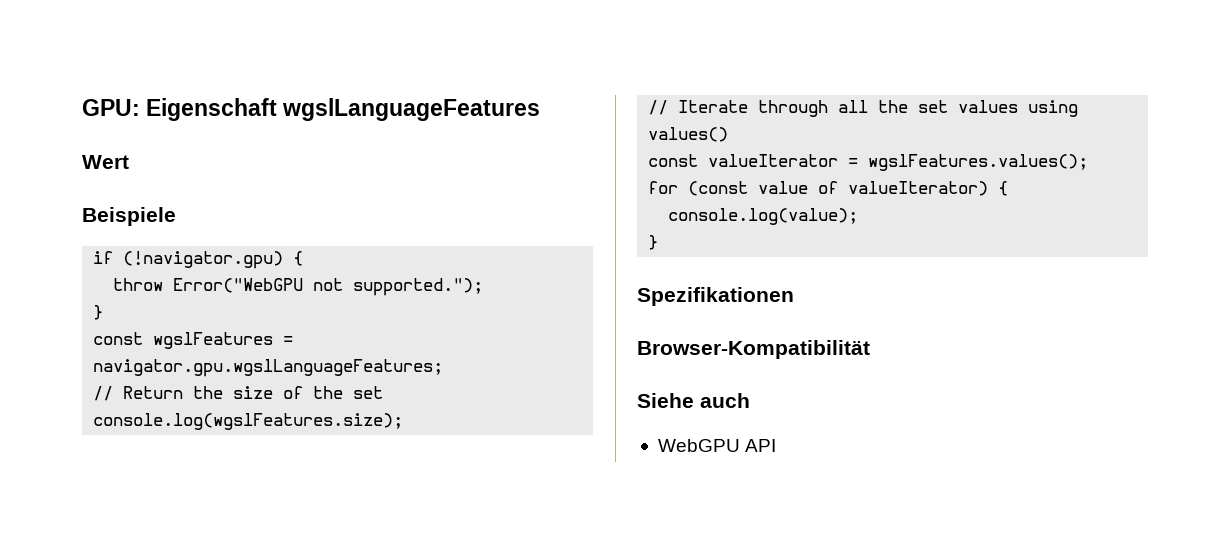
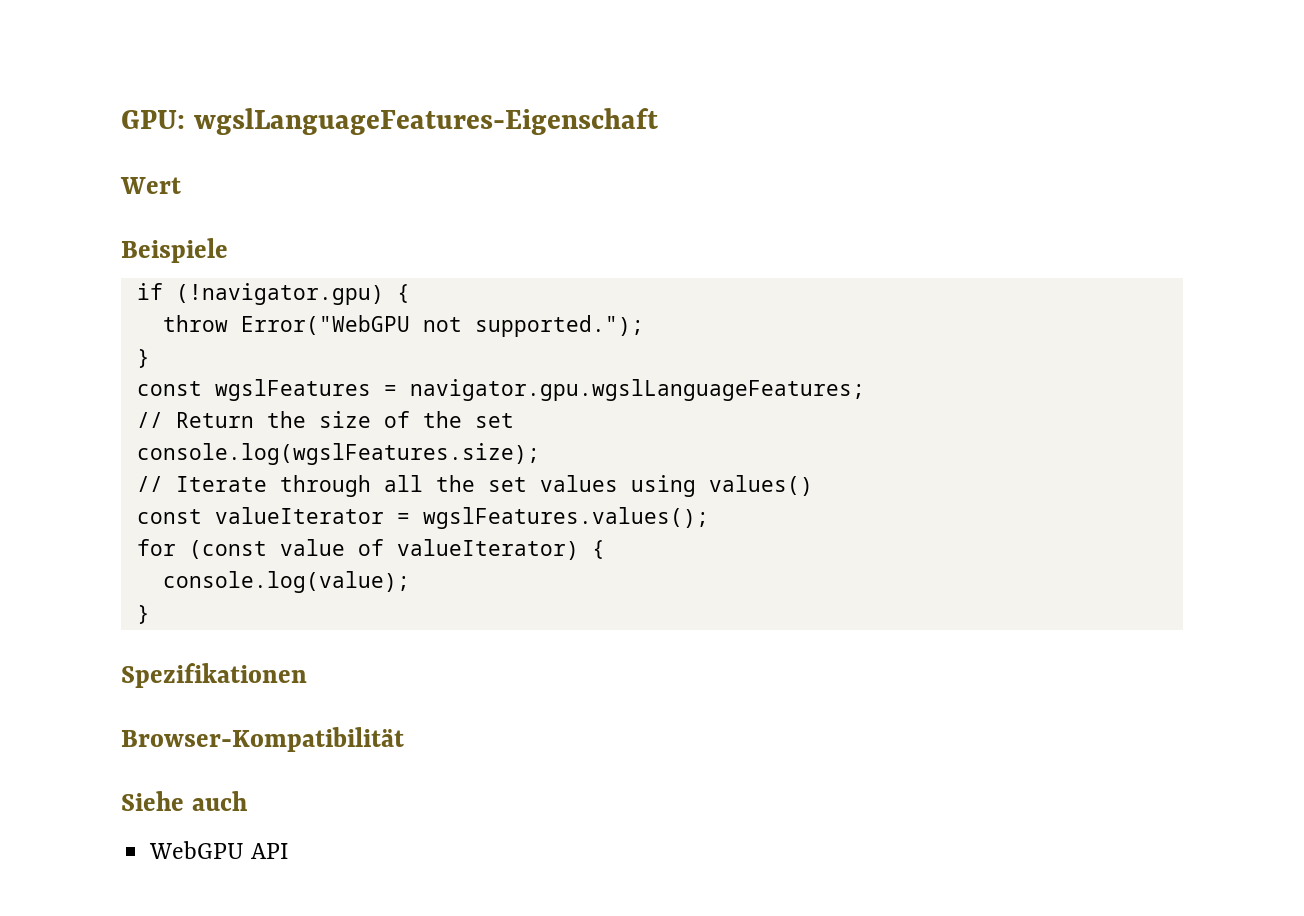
- GPU: Eigenschaft wgslLanguageFeatures
+ GPU: wgslLanguageFeatures-Eigenschaft

